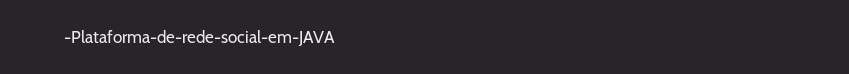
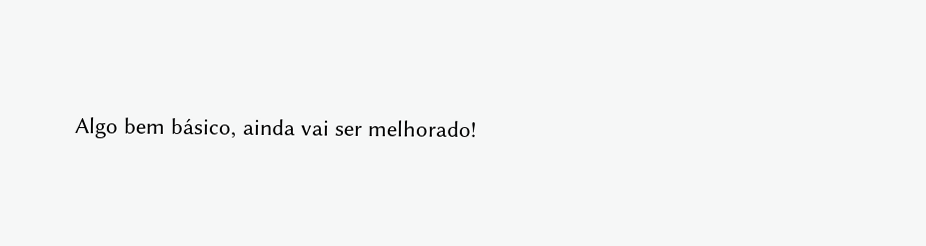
- -Plataforma-de-rede-social-em-JAVA
+ Algo bem básico, ainda vai ser melhorado!

